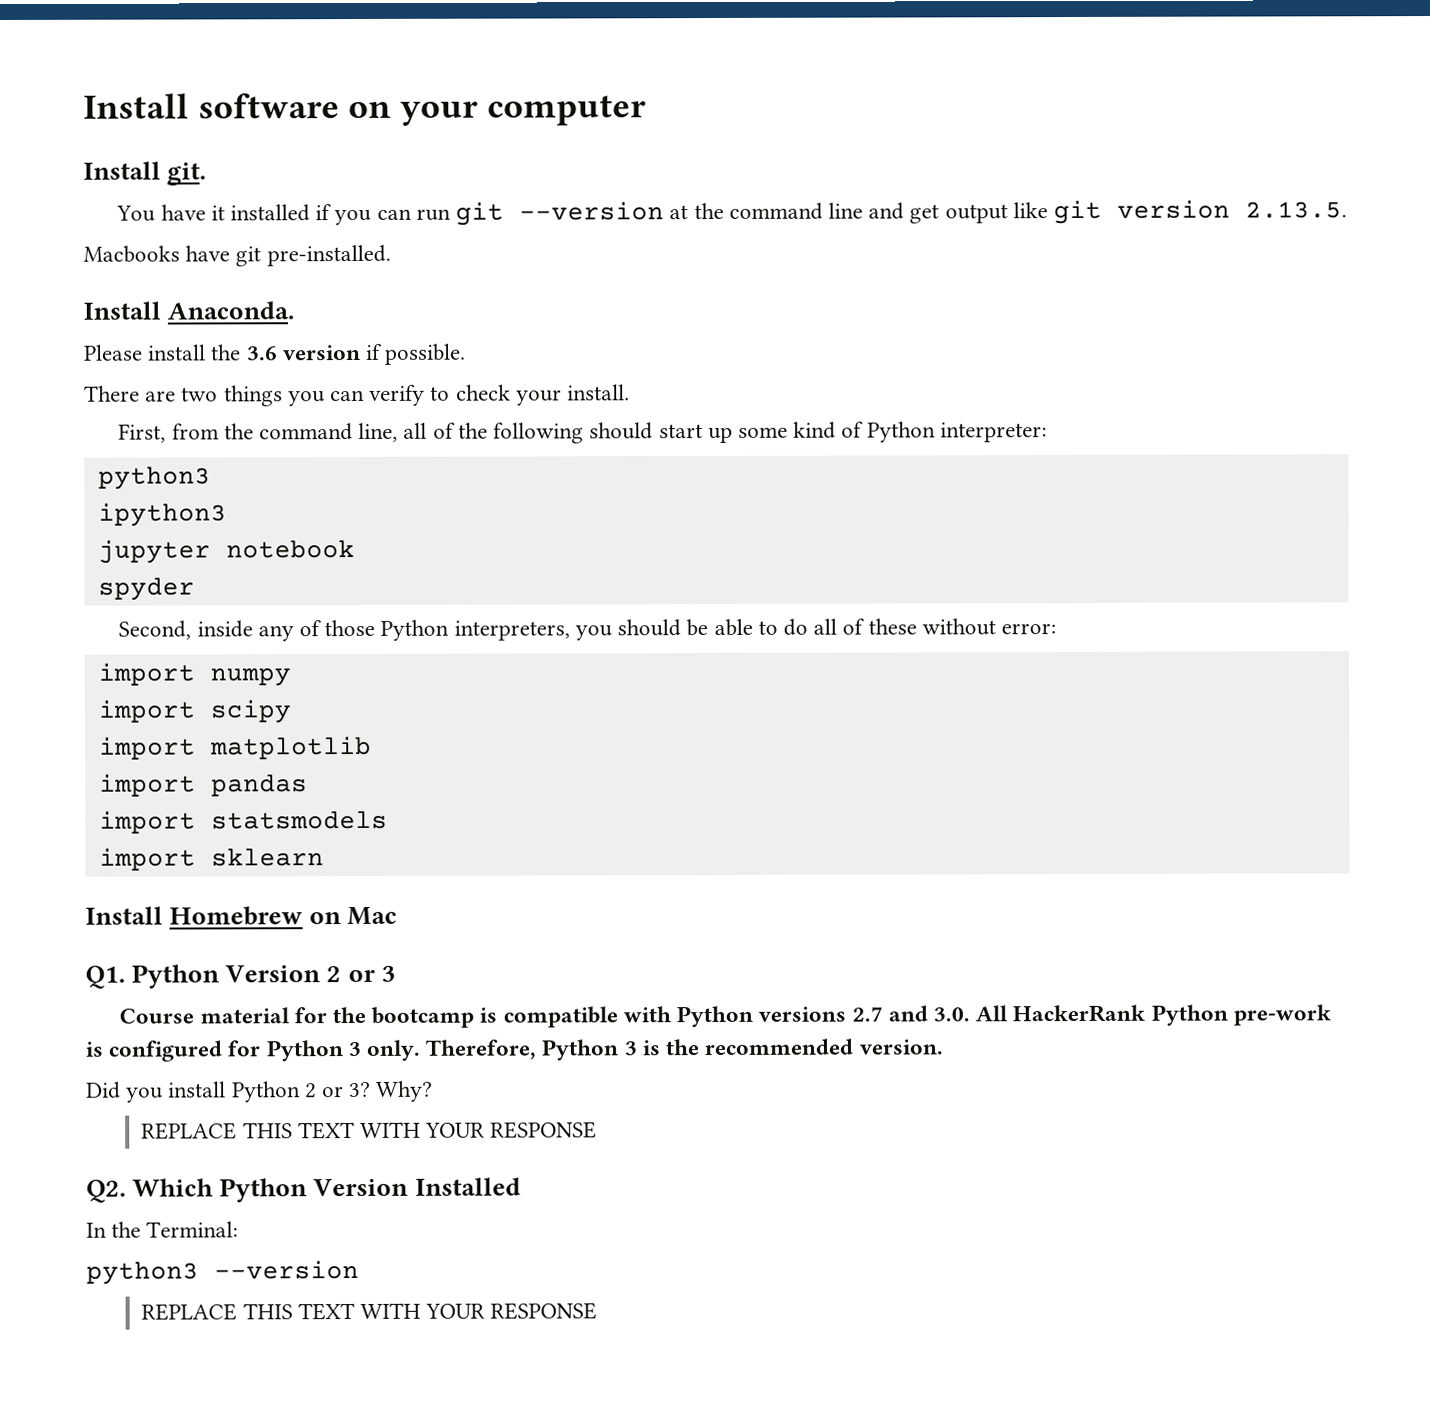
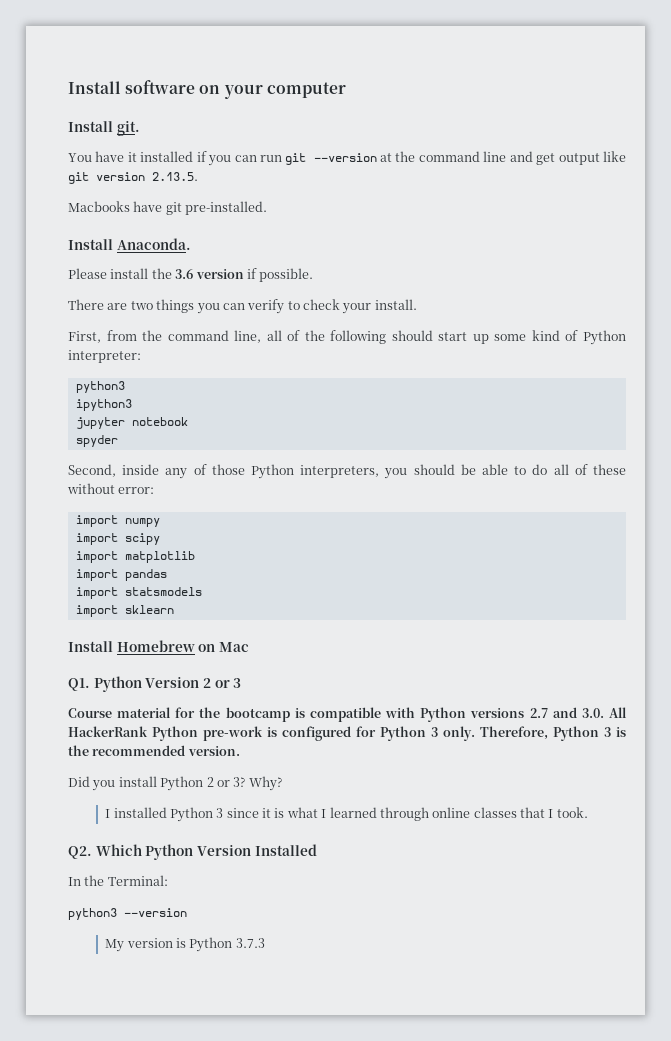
  Why?
- REPLACE THIS TEXT WITH YOUR RESPONSE
+ I installed Python 3 since it is what I learned through online classes that I took.
  python3 --version
- REPLACE THIS TEXT WITH YOUR RESPONSE
+ My version is Python 3.7.3

